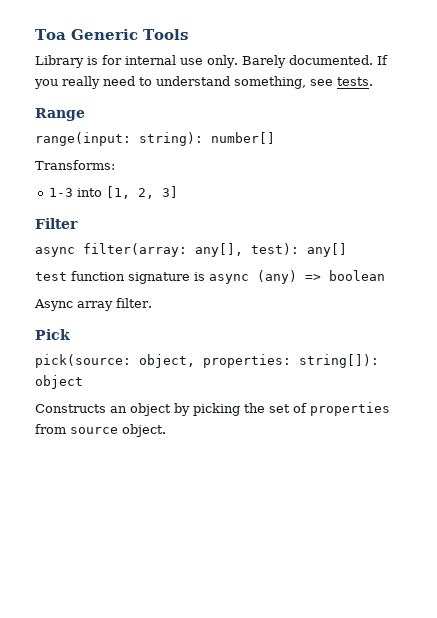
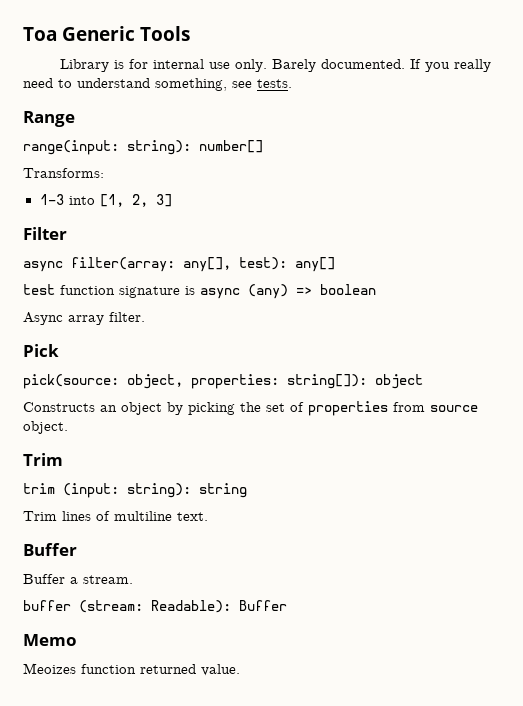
  Constructs an object by picking the set of properties from source object.
+ Trim
+ trim (input: string): string
+ Trim lines of multiline text.
+ Buffer
+ Buffer a stream.
+ buffer (stream: Readable): Buffer
+ Memo
+ Meoizes function returned value.

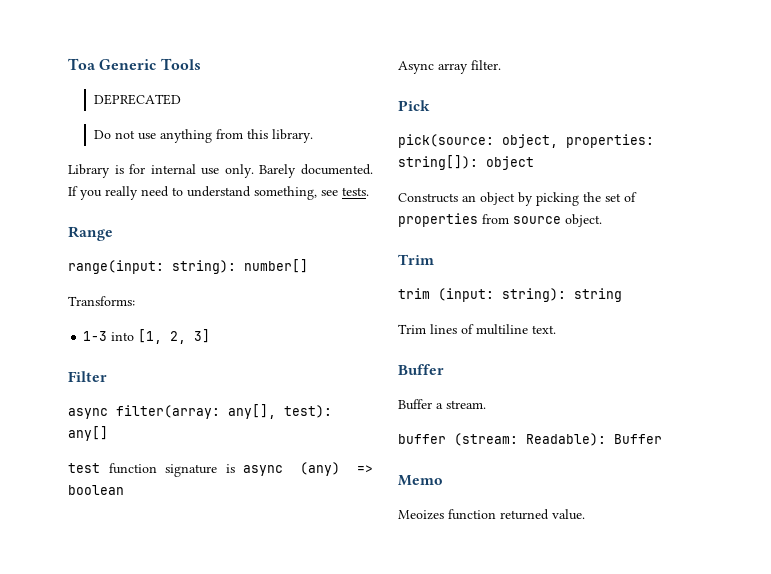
+ DEPRECATED
+ Do not use anything from this library.

